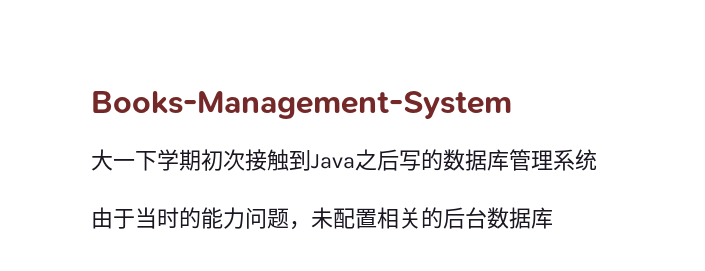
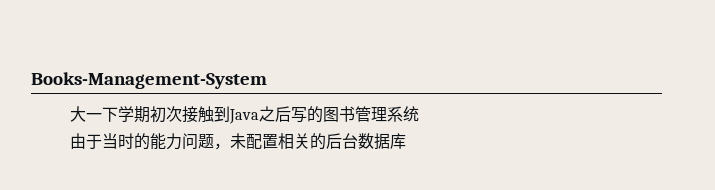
- 大一下学期初次接触到Java之后写的数据库管理系统
+ 大一下学期初次接触到Java之后写的图书管理系统

